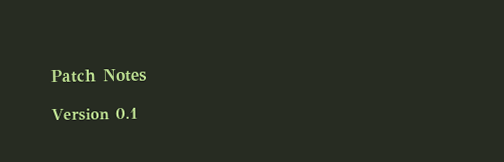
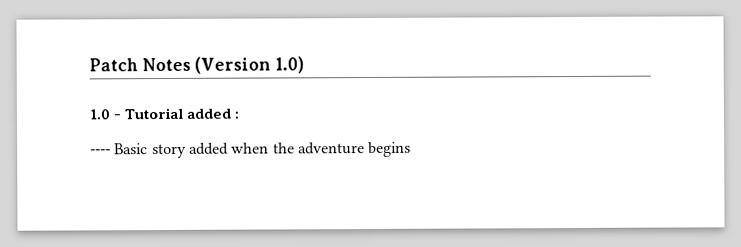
- Patch Notes
- Version 0.1
+ Patch Notes (Version 1.0)
+ 1.0 - Tutorial added :
+ ---- Basic story added when the adventure begins

